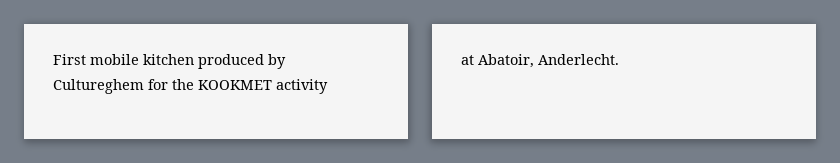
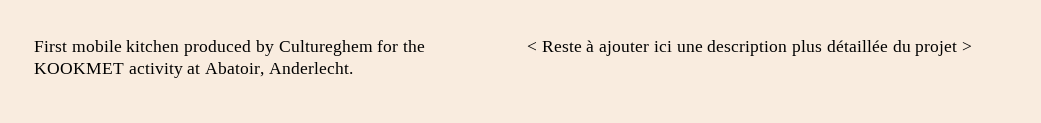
+ < Reste à ajouter ici une description plus détaillée du projet >

